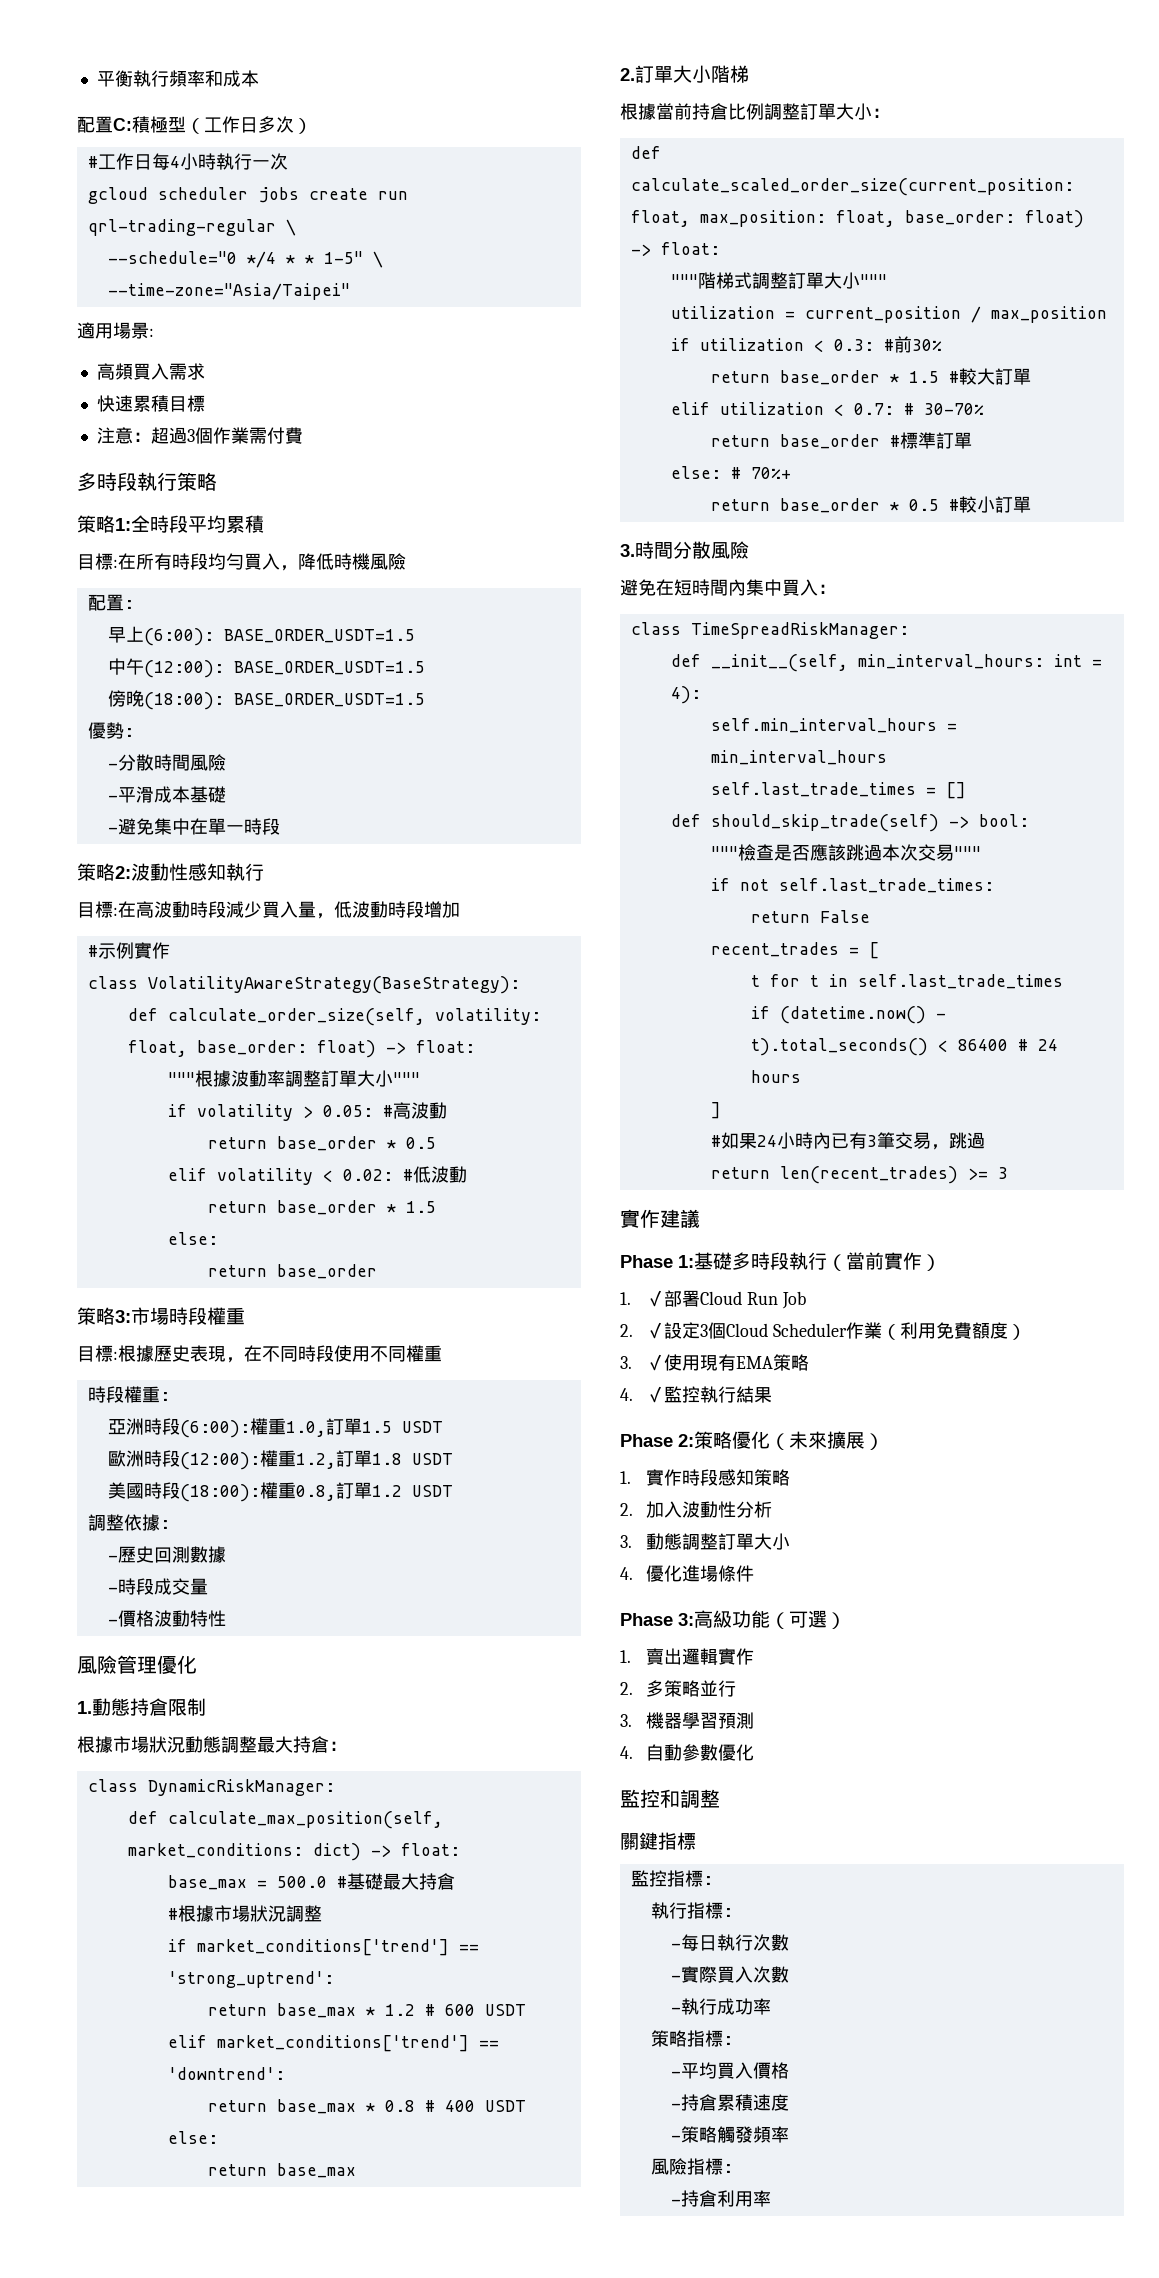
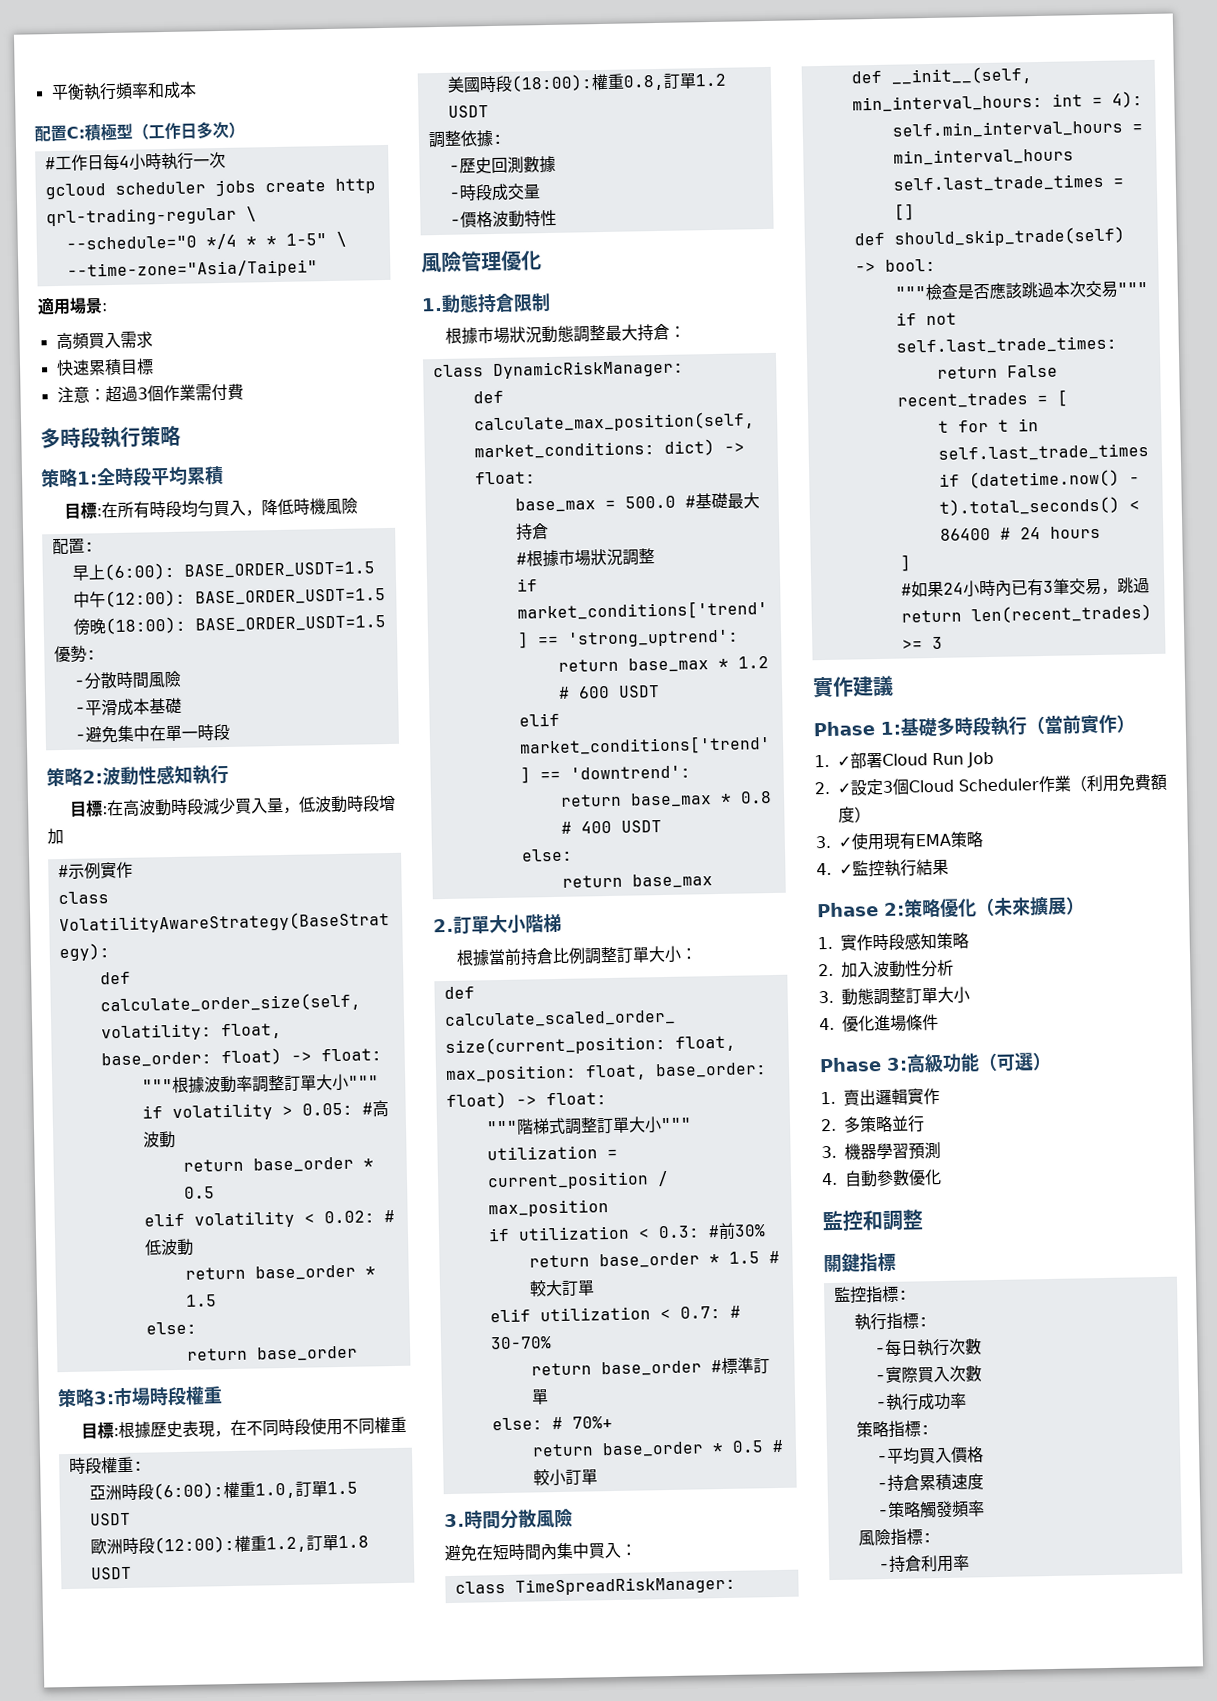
- gcloud scheduler jobs create run qrl-trading-regular \
+ gcloud scheduler jobs create http qrl-trading-regular \

